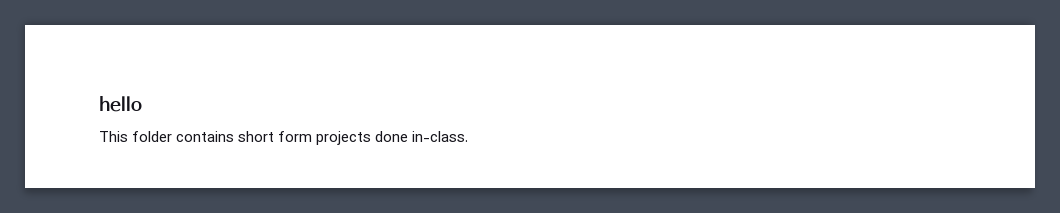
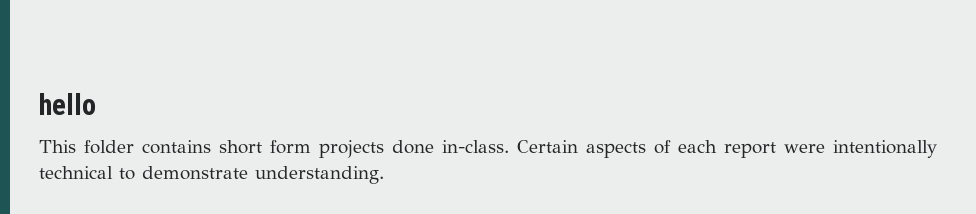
+ Certain aspects of each report were intentionally technical to demonstrate understanding.

